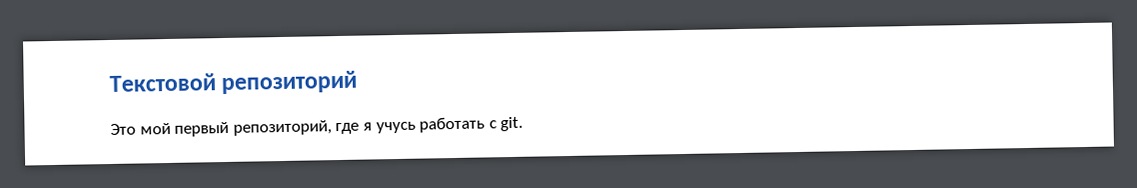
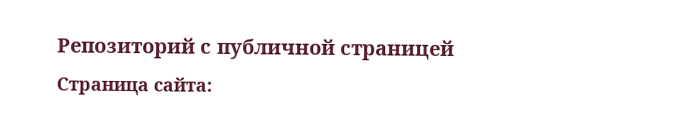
- Текстовой репозиторий
- Это мой первый репозиторий, где я учусь работать с git.
+ Репозиторий с публичной страницей
+ Страница сайта:

